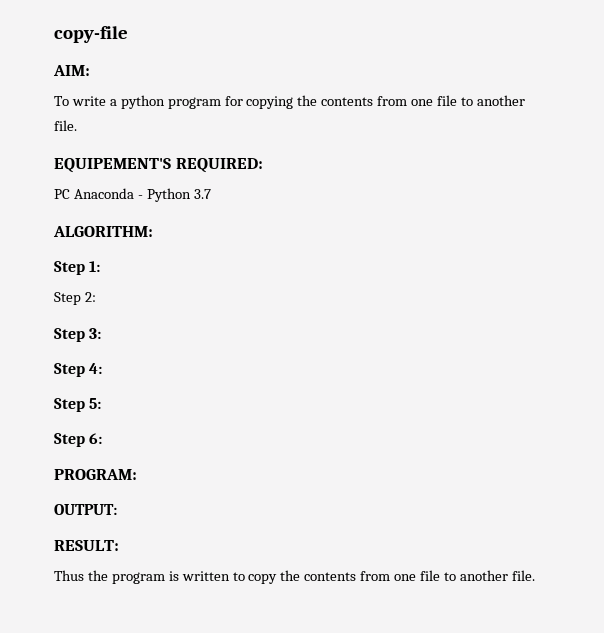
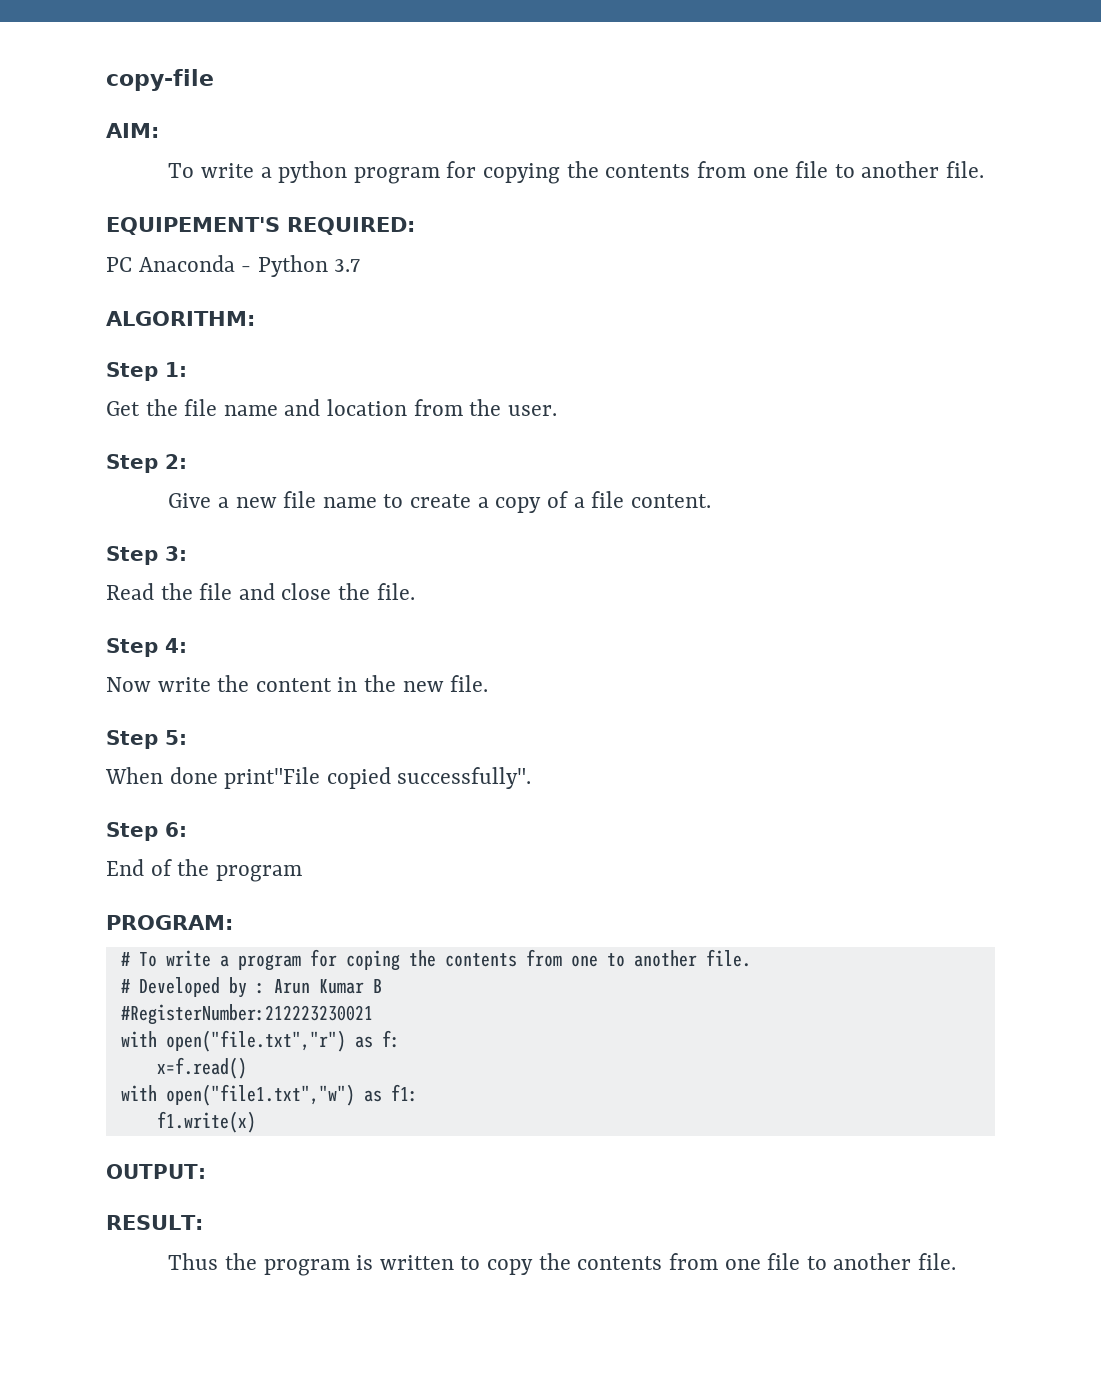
+ Get the file name and location from the user.
  Step 2:
+ Give a new file name to create a copy of a file content.
  Step 3:
+ Read the file and close the file.
  Step 4:
+ Now write the content in the new file.
  Step 5:
+ When done print"File copied successfully".
  Step 6:
+ End of the program
  PROGRAM:
+ # To write a program for coping the contents from one to another file.
+ # Developed by : Arun Kumar B
+ #RegisterNumber:212223230021
+ with open("file.txt","r") as f:
+ x=f.read()
+ with open("file1.txt","w") as f1:
+ f1.write(x)

